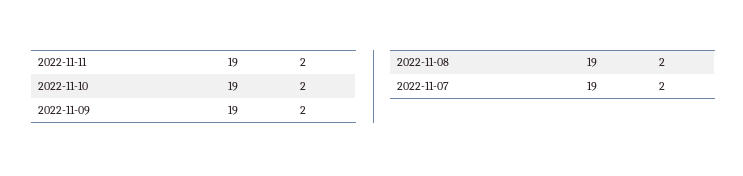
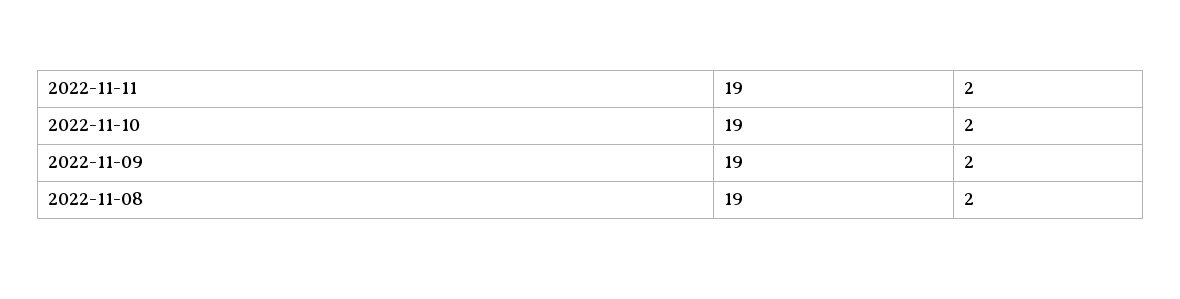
- 2022-11-07 | 19 | 2

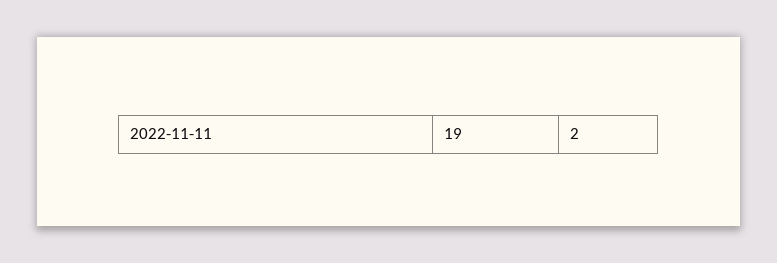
- 2022-11-10 | 19 | 2
- 2022-11-09 | 19 | 2
- 2022-11-08 | 19 | 2

